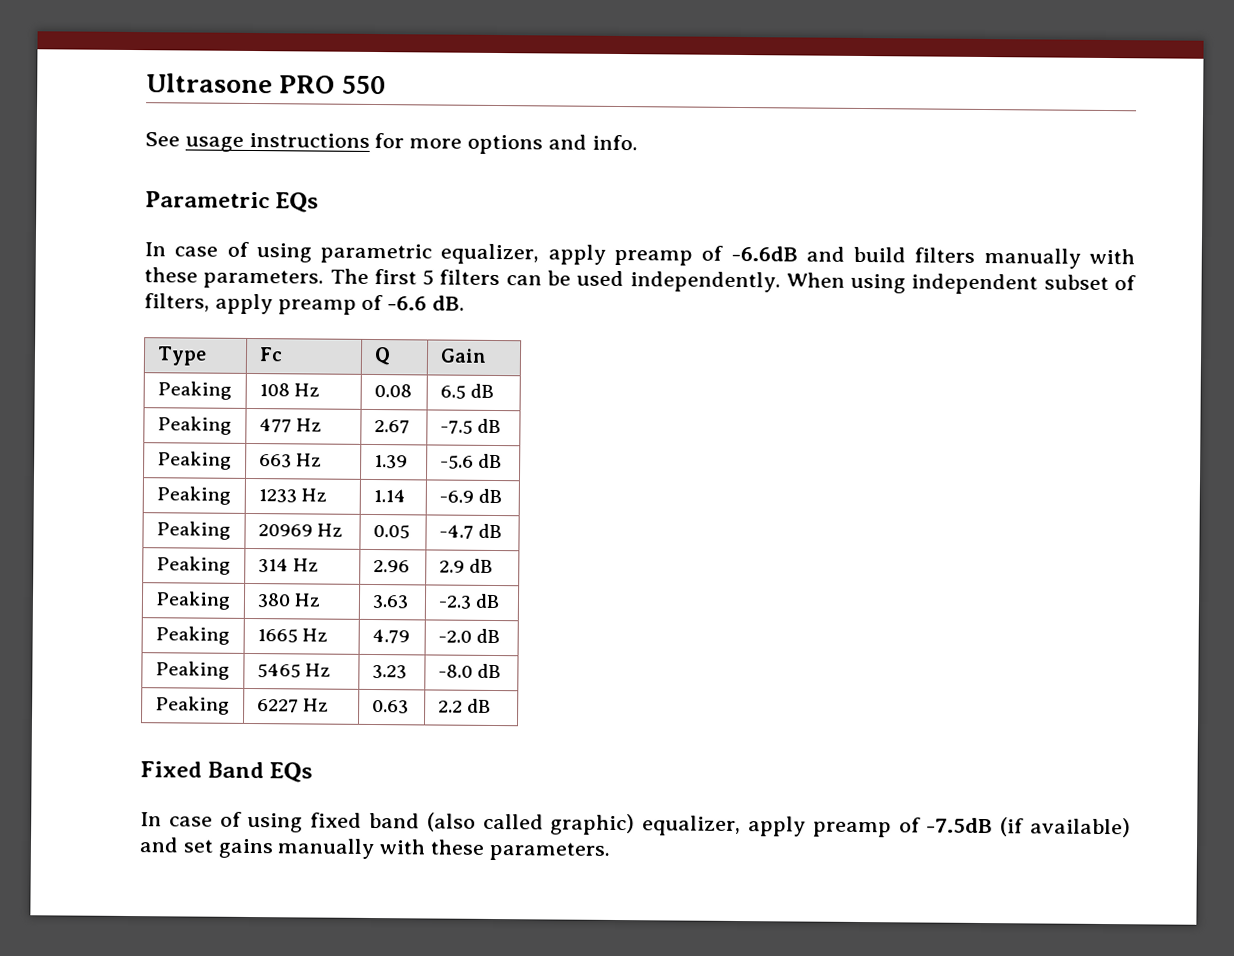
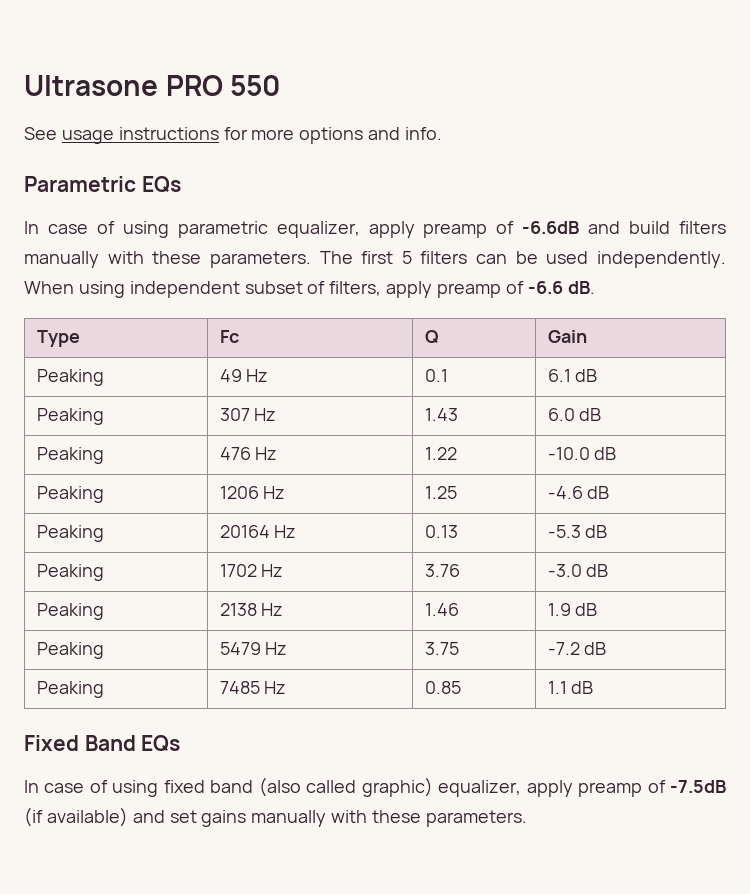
- Peaking | 108 Hz | 0.08 | 6.5 dB
- Peaking | 477 Hz | 2.67 | -7.5 dB
- Peaking | 663 Hz | 1.39 | -5.6 dB
- Peaking | 1233 Hz | 1.14 | -6.9 dB
- Peaking | 20969 Hz | 0.05 | -4.7 dB
- Peaking | 314 Hz | 2.96 | 2.9 dB
- Peaking | 380 Hz | 3.63 | -2.3 dB
- Peaking | 1665 Hz | 4.79 | -2.0 dB
- Peaking | 5465 Hz | 3.23 | -8.0 dB
- Peaking | 6227 Hz | 0.63 | 2.2 dB
+ Peaking | 49 Hz | 0.1 | 6.1 dB
+ Peaking | 307 Hz | 1.43 | 6.0 dB
+ Peaking | 476 Hz | 1.22 | -10.0 dB
+ Peaking | 1206 Hz | 1.25 | -4.6 dB
+ Peaking | 20164 Hz | 0.13 | -5.3 dB
+ Peaking | 1702 Hz | 3.76 | -3.0 dB
+ Peaking | 2138 Hz | 1.46 | 1.9 dB
+ Peaking | 5479 Hz | 3.75 | -7.2 dB
+ Peaking | 7485 Hz | 0.85 | 1.1 dB

